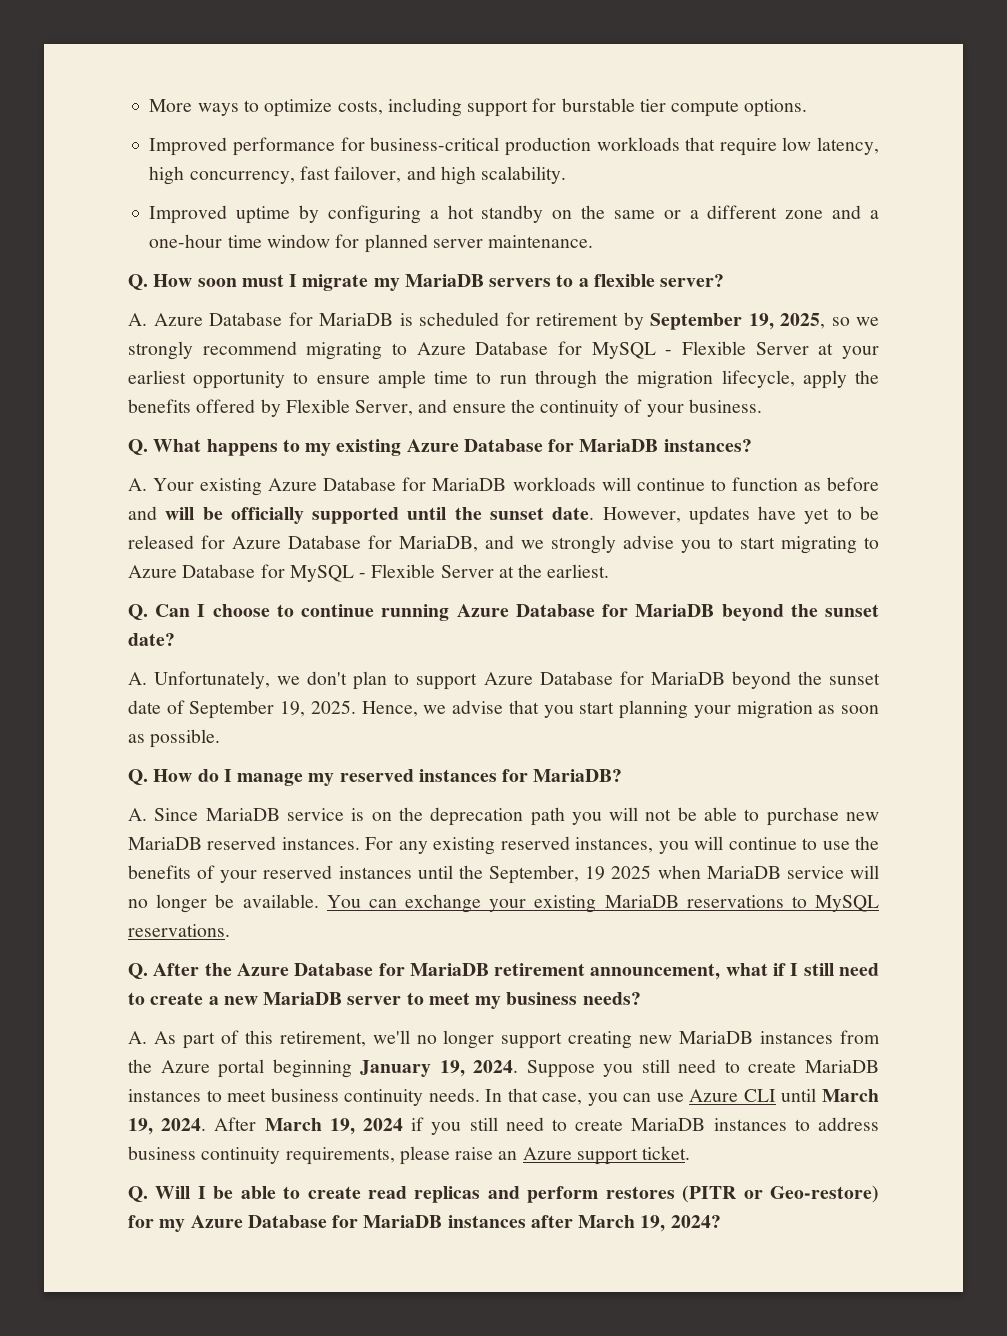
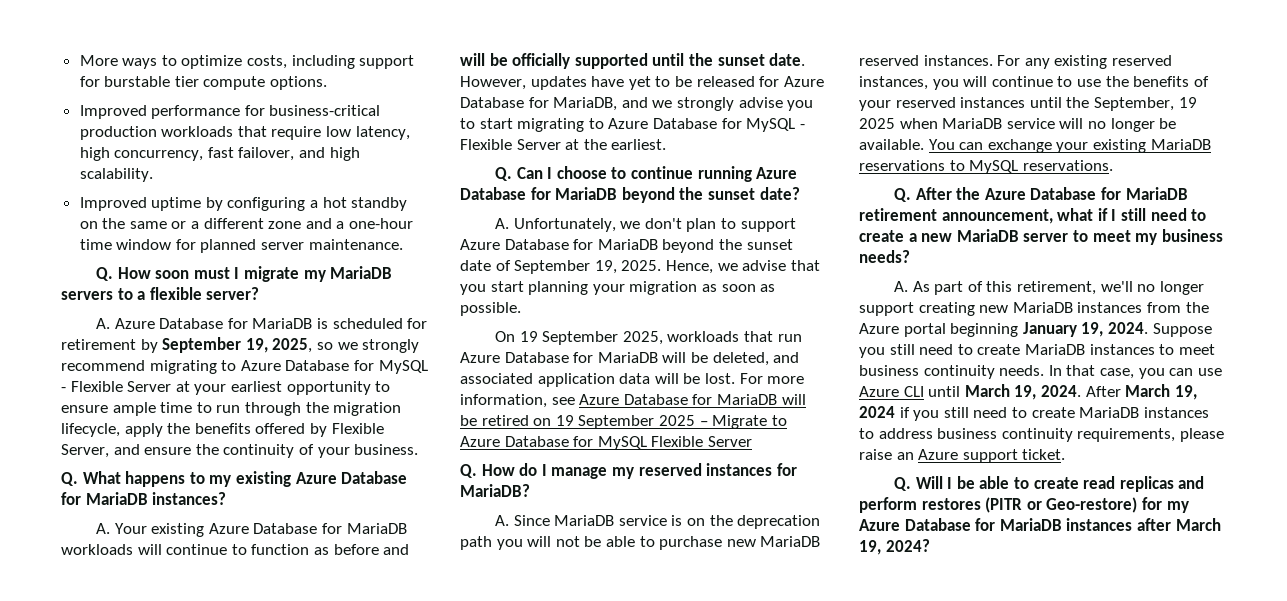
+ On 19 September 2025, workloads that run Azure Database for MariaDB will be deleted, and associated application data will be lost. For more information, see Azure Database for MariaDB will be retired on 19 September 2025 – Migrate to Azure Database for MySQL Flexible Server

